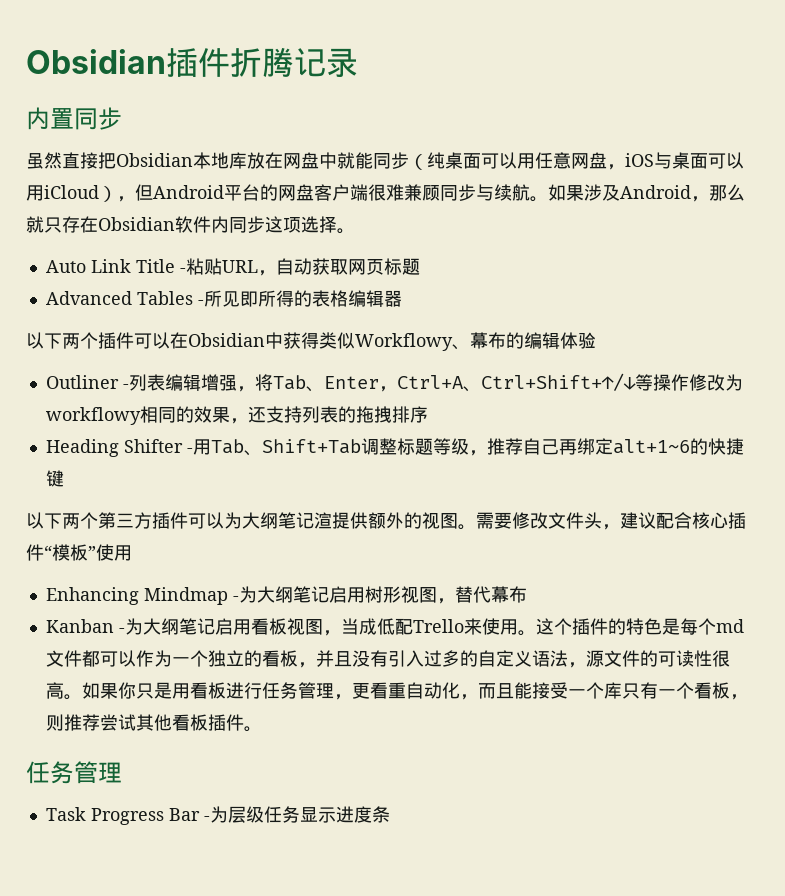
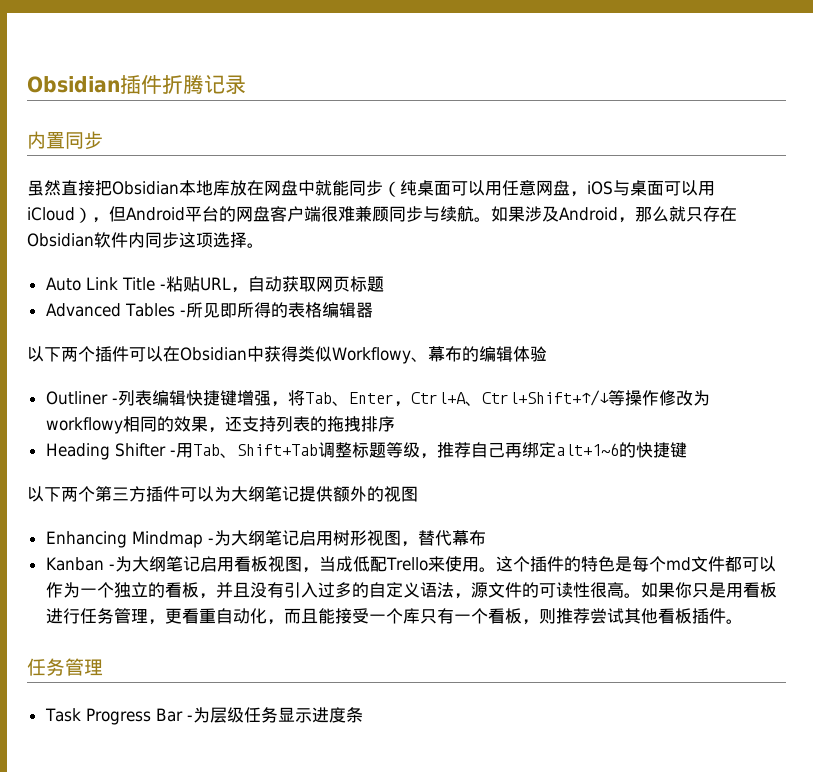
- Outliner -列表编辑增强，将Tab、Enter，Ctrl+A、Ctrl+Shift+↑/↓等操作修改为workflowy相同的效果，还支持列表的拖拽排序
+ Outliner -列表编辑快捷键增强，将Tab、Enter，Ctrl+A、Ctrl+Shift+↑/↓等操作修改为workflowy相同的效果，还支持列表的拖拽排序
- 以下两个第三方插件可以为大纲笔记渲提供额外的视图。需要修改文件头，建议配合核心插件“模板”使用
+ 以下两个第三方插件可以为大纲笔记提供额外的视图

